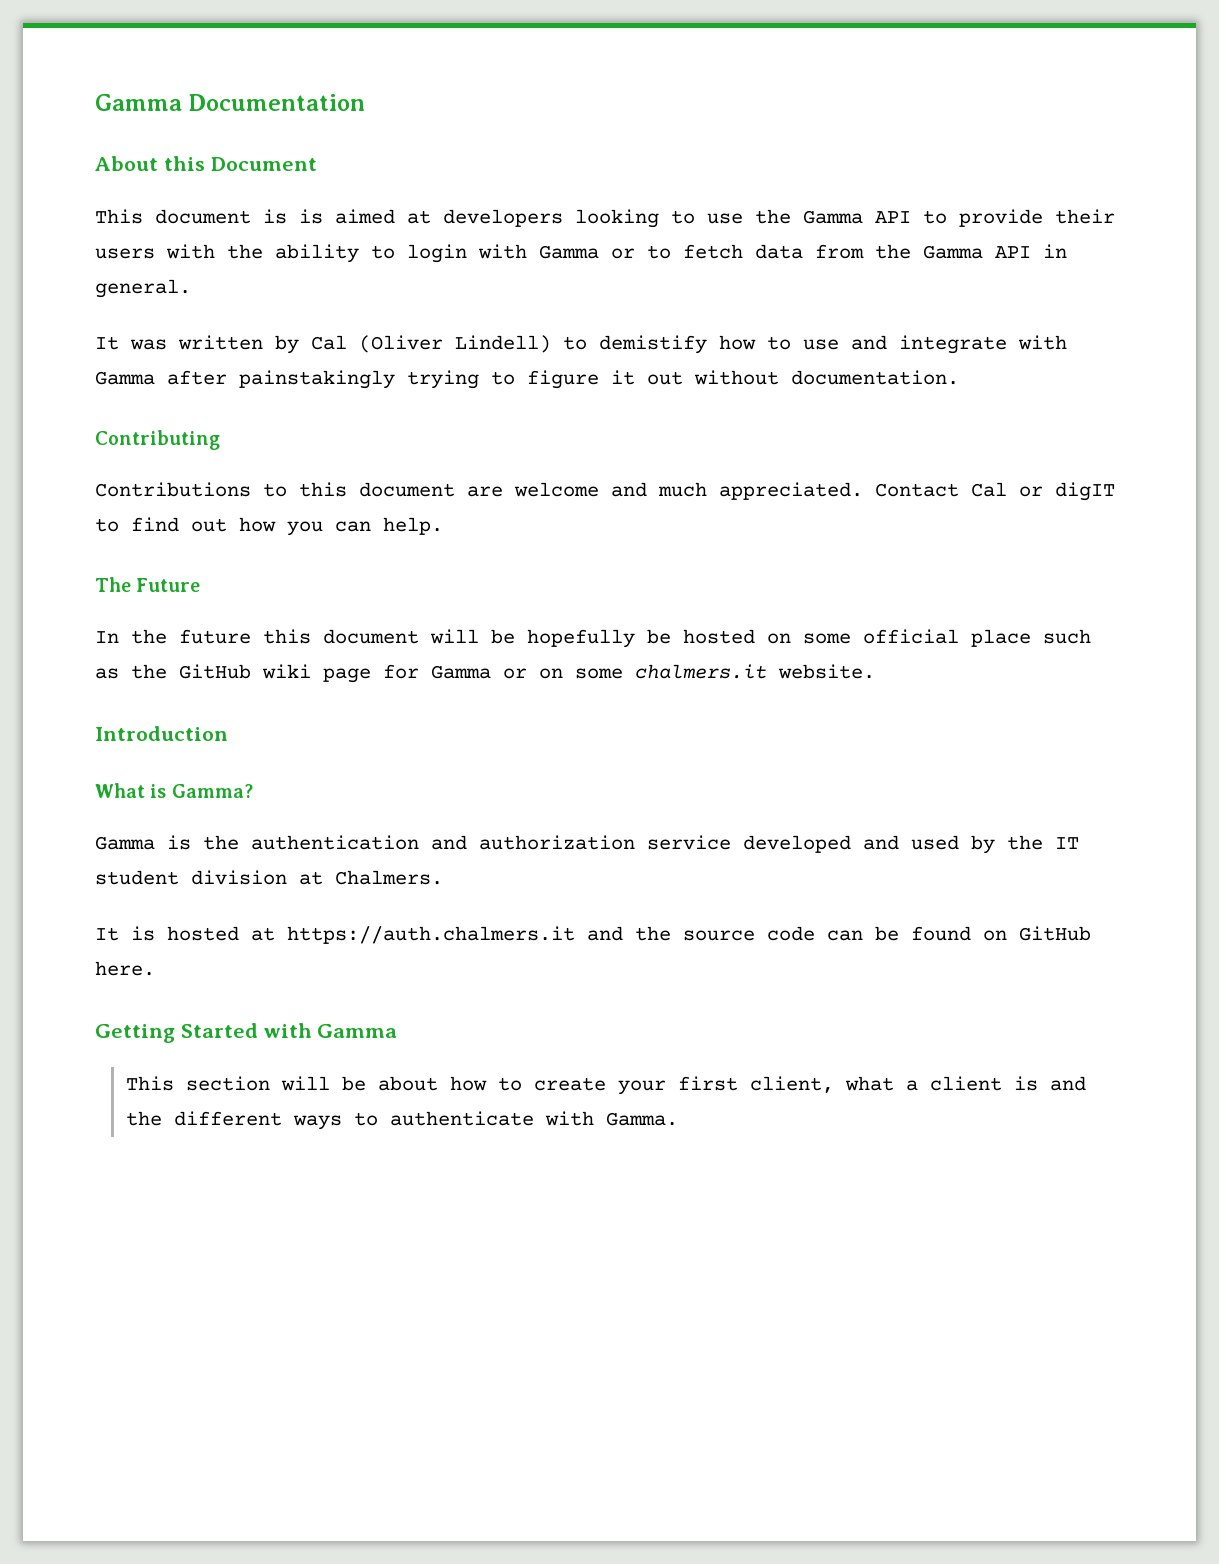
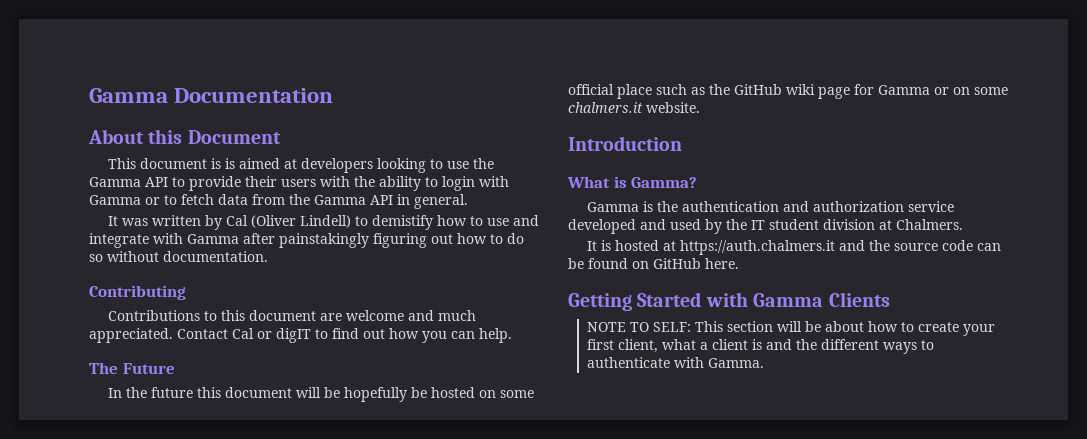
- It was written by Cal (Oliver Lindell) to demistify how to use and integrate with Gamma after painstakingly trying to figure it out without documentation.
+ It was written by Cal (Oliver Lindell) to demistify how to use and integrate with Gamma after painstakingly figuring out how to do so without documentation.
- Getting Started with Gamma
- This section will be about how to create your first client, what a client is and the different ways to authenticate with Gamma.
+ Getting Started with Gamma Clients
+ NOTE TO SELF: This section will be about how to create your first client, what a client is and the different ways to authenticate with Gamma.

